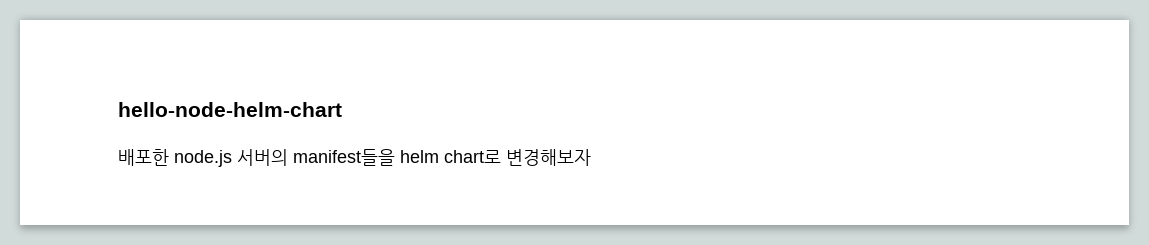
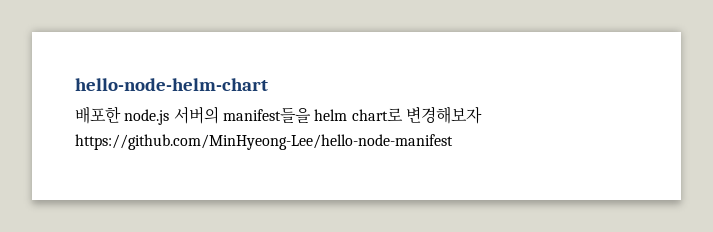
- 배포한 node.js 서버의 manifest들을 helm chart로 변경해보자
+ 배포한 node.js 서버의 manifest들을 helm chart로 변경해보자 https://github.com/MinHyeong-Lee/hello-node-manifest

